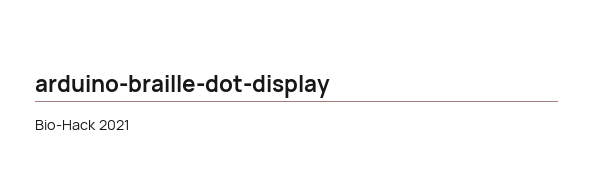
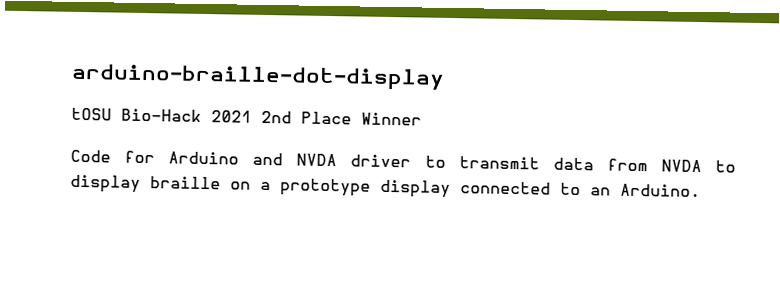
- Bio-Hack 2021
+ tOSU Bio-Hack 2021 2nd Place Winner
+ Code for Arduino and NVDA driver to transmit data from NVDA to display braille on a prototype display connected to an Arduino.

